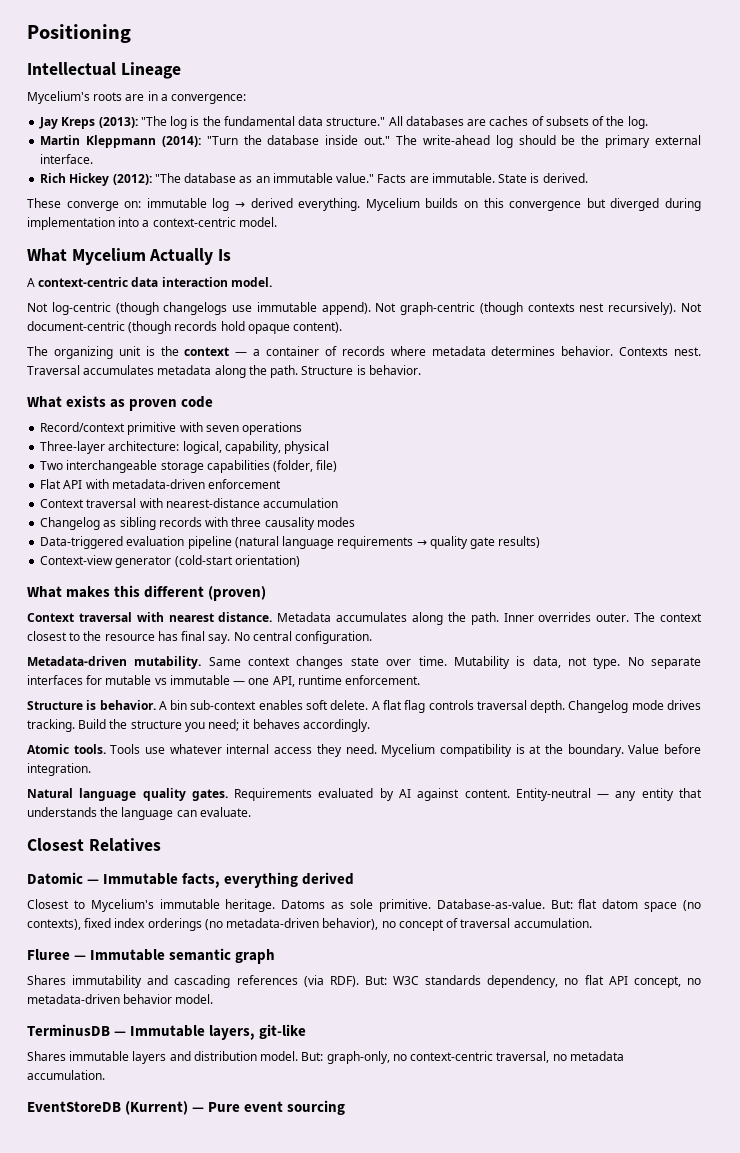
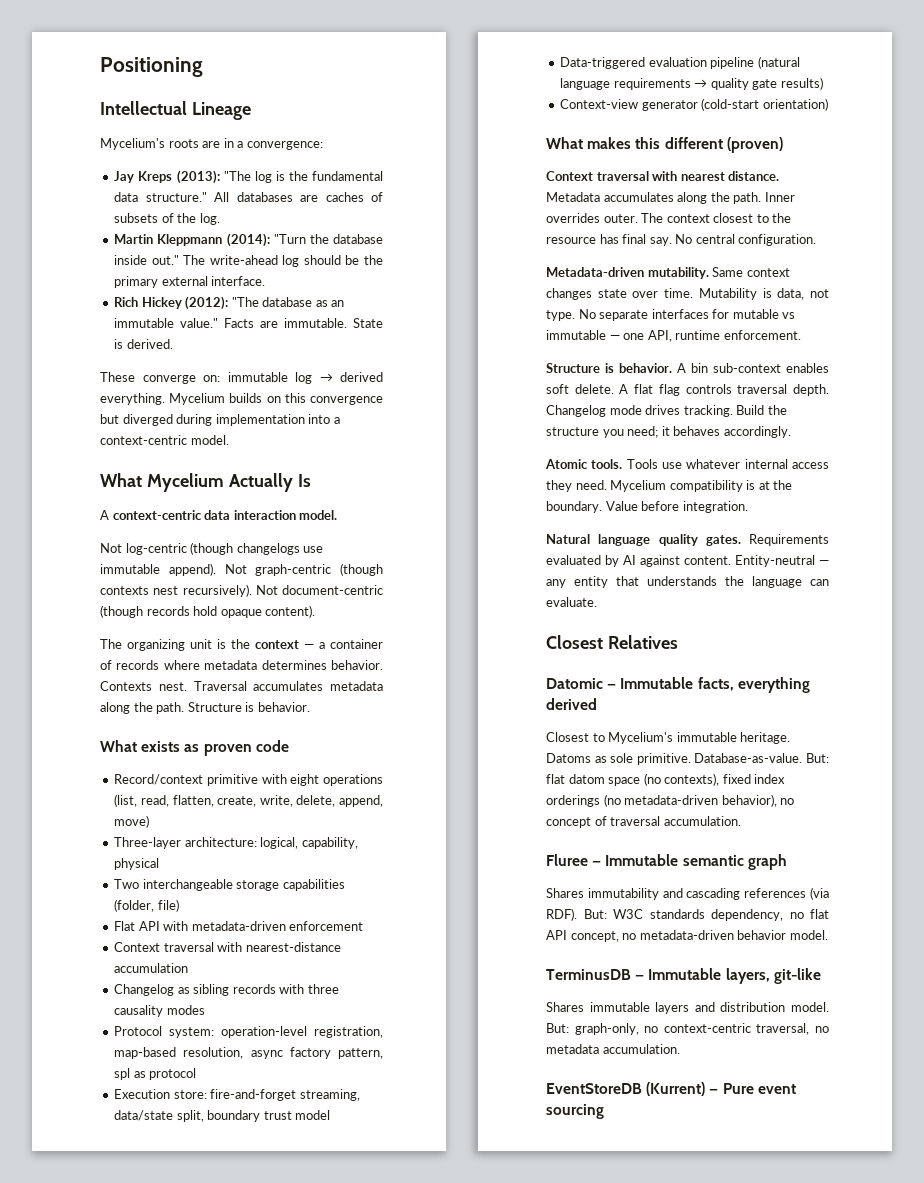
- Record/context primitive with seven operations
+ Record/context primitive with eight operations (list, read, flatten, create, write, delete, append, move)
+ Protocol system: operation-level registration, map-based resolution, async factory pattern, spl as protocol
+ Execution store: fire-and-forget streaming, data/state split, boundary trust model

